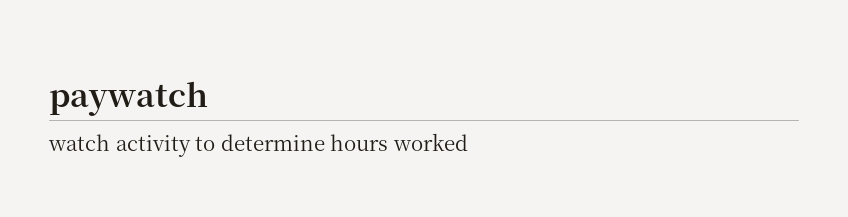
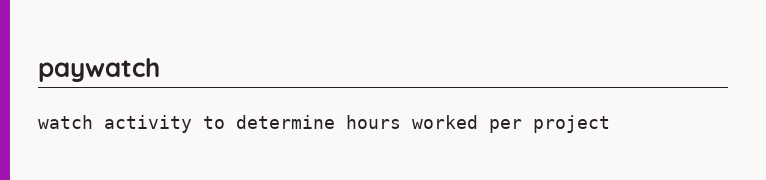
- watch activity to determine hours worked
+ watch activity to determine hours worked per project

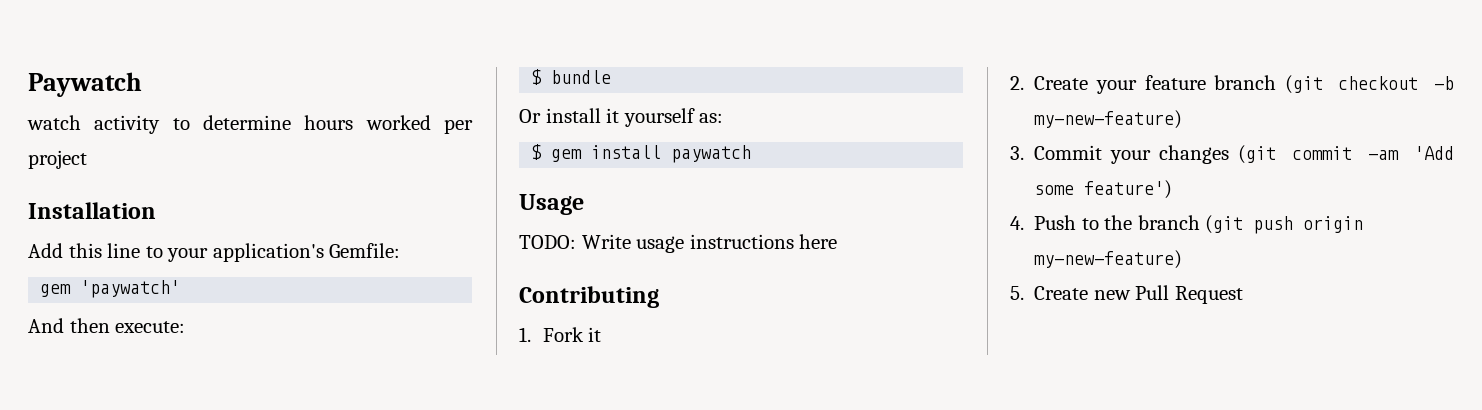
- paywatch
+ Paywatch
+ Installation
+ Add this line to your application's Gemfile:
+ gem 'paywatch'
+ And then execute:
+ $ bundle
+ Or install it yourself as:
+ $ gem install paywatch
+ Usage
+ TODO: Write usage instructions here
+ Contributing
+ 1. Fork it
+ 2. Create your feature branch (git checkout -b my-new-feature)
+ 3. Commit your changes (git commit -am 'Add some feature')
+ 4. Push to the branch (git push origin my-new-feature)
+ 5. Create new Pull Request

